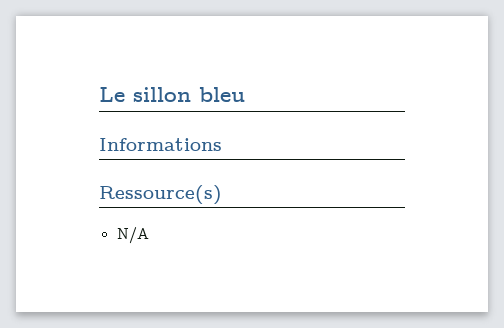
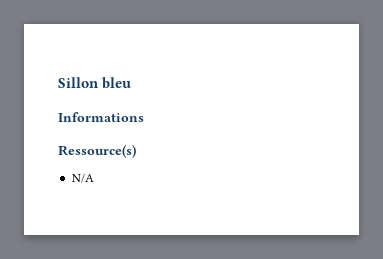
- Le sillon bleu
+ Sillon bleu

